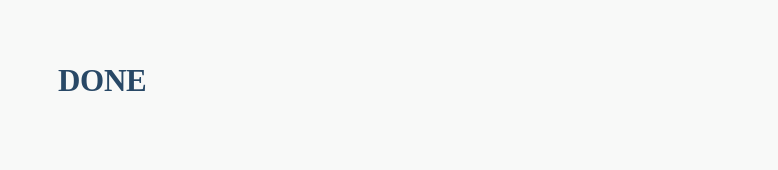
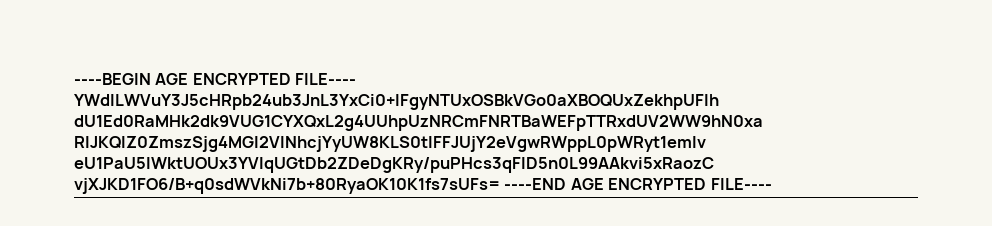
- DONE
+ ----BEGIN AGE ENCRYPTED FILE---- YWdlLWVuY3J5cHRpb24ub3JnL3YxCi0+IFgyNTUxOSBkVGo0aXBOQUxZekhpUFlh dU1Ed0RaMHk2dk9VUG1CYXQxL2g4UUhpUzNRCmFNRTBaWEFpTTRxdUV2WW9hN0xa RlJKQlZ0ZmszSjg4MGI2VlNhcjYyUW8KLS0tIFFJUjY2eVgwRWppL0pWRyt1emlv eU1PaU5lWktUOUx3YVlqUGtDb2ZDeDgKRy/puPHcs3qFID5n0L99AAkvi5xRaozC vjXJKD1FO6/B+q0sdWVkNi7b+80RyaOK10K1fs7sUFs= ----END AGE ENCRYPTED FILE----

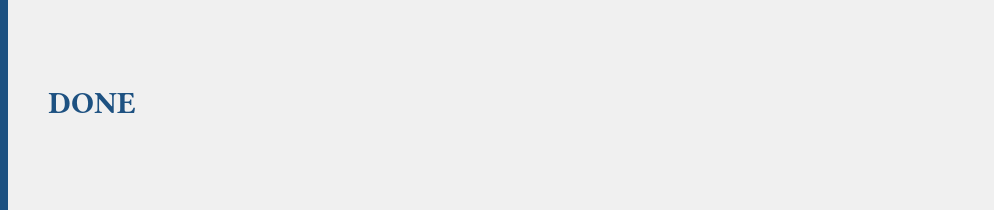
- ----BEGIN AGE ENCRYPTED FILE---- YWdlLWVuY3J5cHRpb24ub3JnL3YxCi0+IFgyNTUxOSBkVGo0aXBOQUxZekhpUFlh dU1Ed0RaMHk2dk9VUG1CYXQxL2g4UUhpUzNRCmFNRTBaWEFpTTRxdUV2WW9hN0xa RlJKQlZ0ZmszSjg4MGI2VlNhcjYyUW8KLS0tIFFJUjY2eVgwRWppL0pWRyt1emlv eU1PaU5lWktUOUx3YVlqUGtDb2ZDeDgKRy/puPHcs3qFID5n0L99AAkvi5xRaozC vjXJKD1FO6/B+q0sdWVkNi7b+80RyaOK10K1fs7sUFs= ----END AGE ENCRYPTED FILE----
+ DONE

